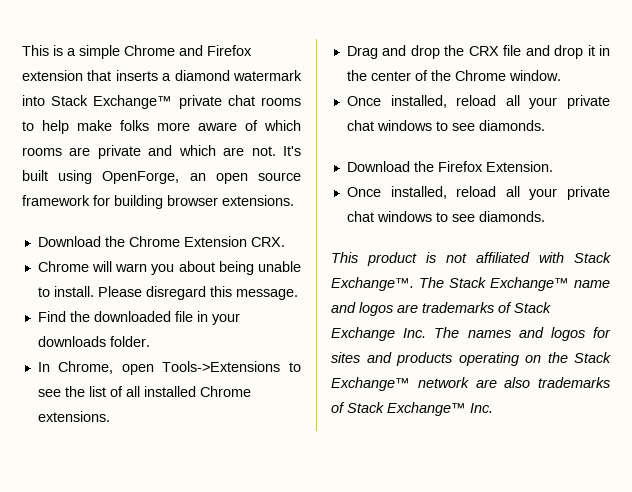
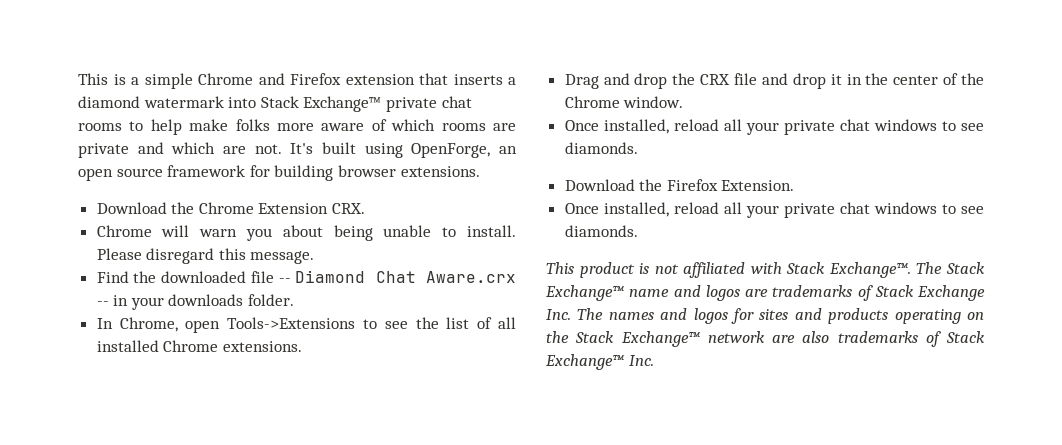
- Find the downloaded file in your downloads folder.
+ Find the downloaded file -- Diamond Chat Aware.crx -- in your downloads folder.

